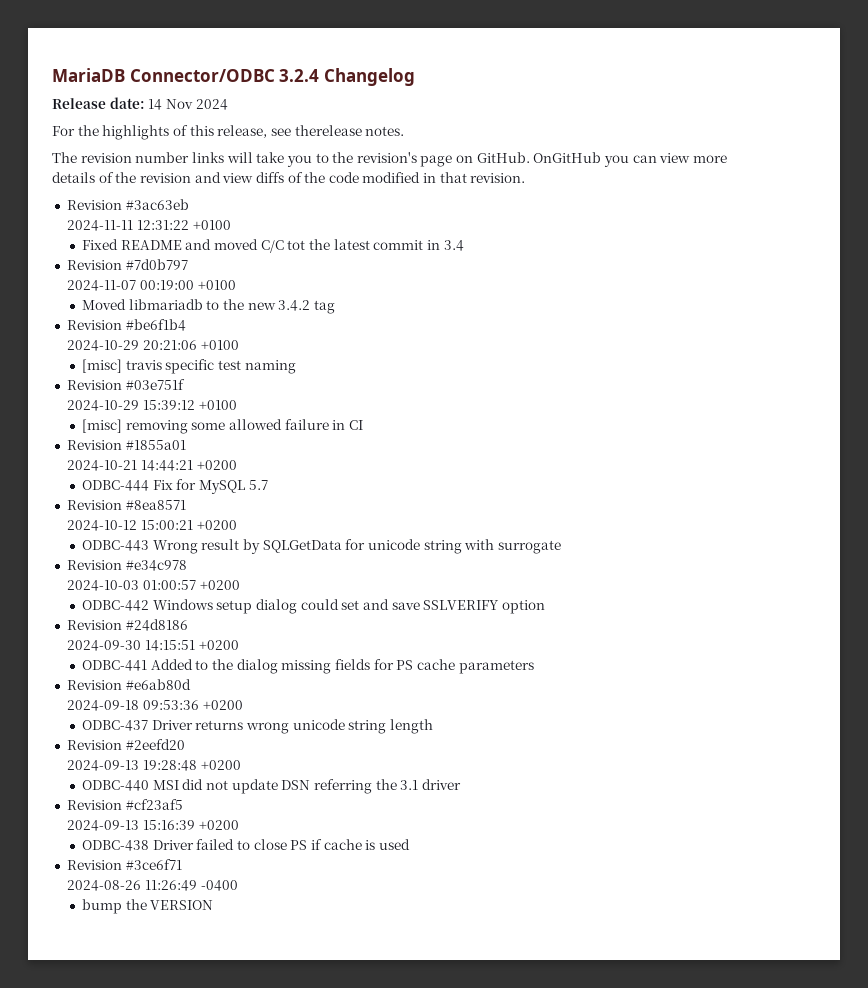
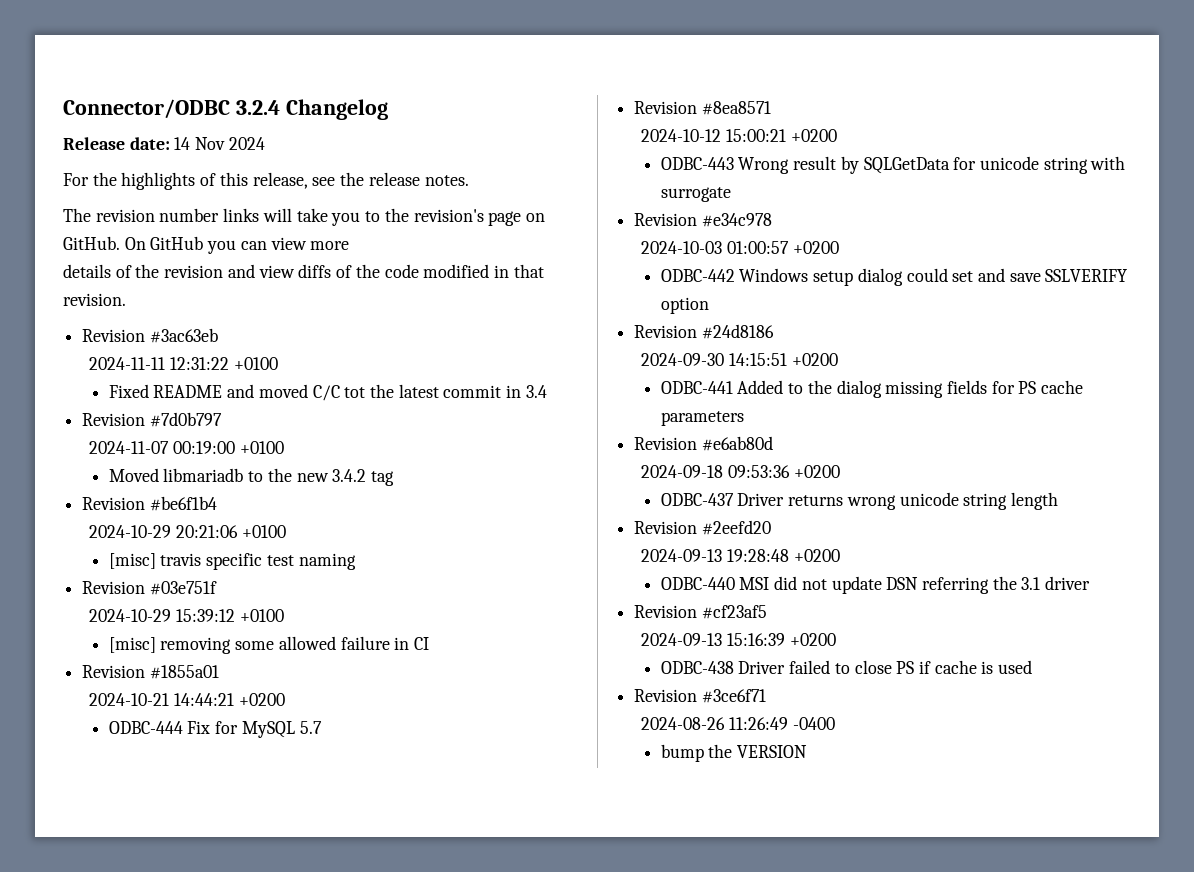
- MariaDB Connector/ODBC 3.2.4 Changelog
+ Connector/ODBC 3.2.4 Changelog
- For the highlights of this release, see therelease notes.
+ For the highlights of this release, see the release notes.
- OnGitHub you can view more
+ On GitHub you can view more

